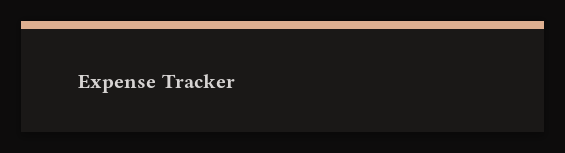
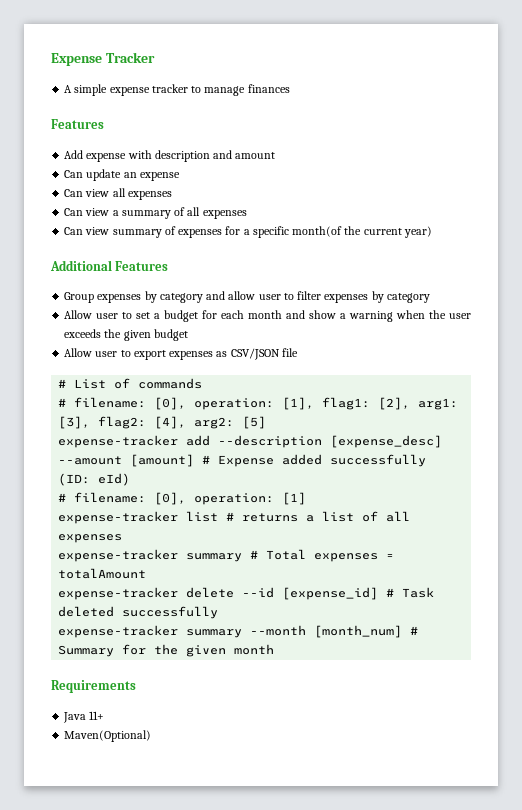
+ A simple expense tracker to manage finances
+ Features
+ Add expense with description and amount
+ Can update an expense
+ Can view all expenses
+ Can view a summary of all expenses
+ Can view summary of expenses for a specific month(of the current year)
+ Additional Features
+ Group expenses by category and allow user to filter expenses by category
+ Allow user to set a budget for each month and show a warning when the user exceeds the given budget
+ Allow user to export expenses as CSV/JSON file
+ # List of commands
+ # filename: [0], operation: [1], flag1: [2], arg1: [3], flag2: [4], arg2: [5]
+ expense-tracker add --description [expense_desc] --amount [amount] # Expense added successfully (ID: eId)
+ # filename: [0], operation: [1]
+ expense-tracker list # returns a list of all expenses
+ expense-tracker summary # Total expenses = totalAmount
+ expense-tracker delete --id [expense_id] # Task deleted successfully
+ expense-tracker summary --month [month_num] # Summary for the given month
+ Requirements
+ Java 11+
+ Maven(Optional)

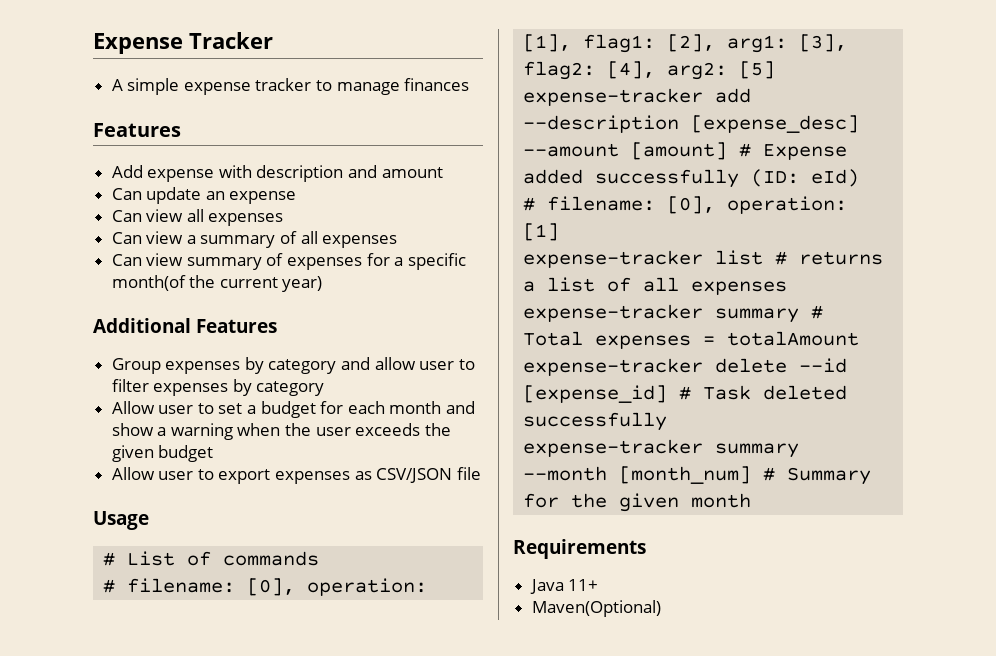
+ Usage

